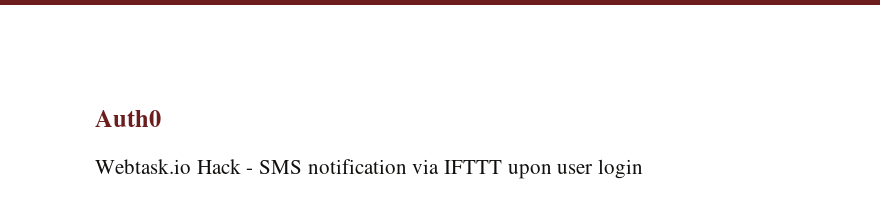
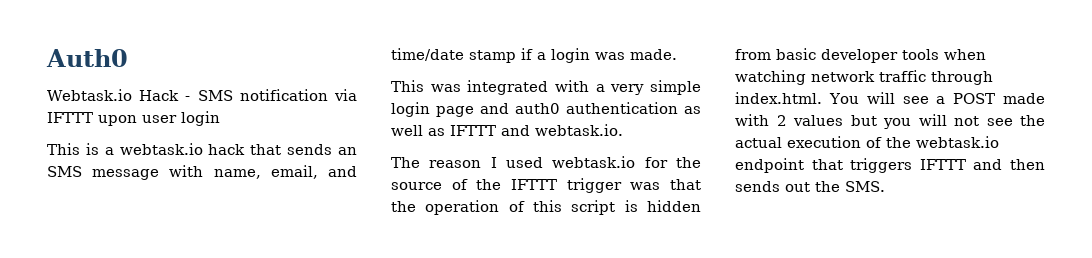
+ This is a webtask.io hack that sends an SMS message with name, email, and time/date stamp if a login was made.
+ This was integrated with a very simple login page and auth0 authentication as well as IFTTT and webtask.io.
+ The reason I used webtask.io for the source of the IFTTT trigger was that the operation of this script is hidden from basic developer tools when watching network traffic through index.html. You will see a POST made with 2 values but you will not see the actual execution of the webtask.io endpoint that triggers IFTTT and then sends out the SMS.

